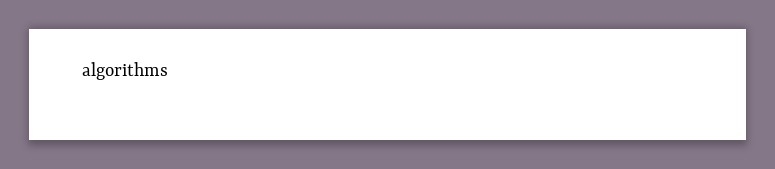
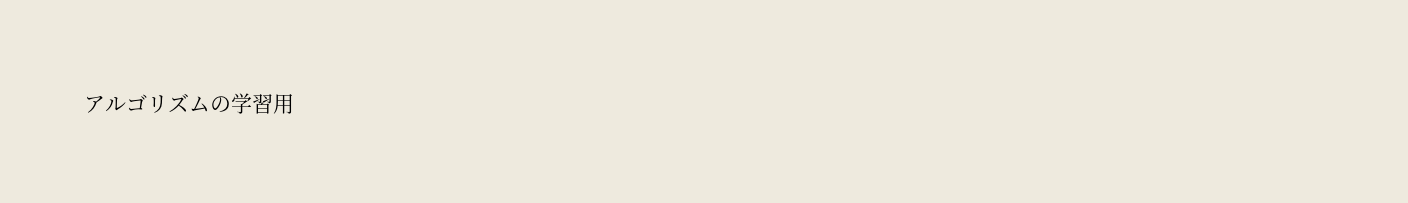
- algorithms
+ アルゴリズムの学習用

